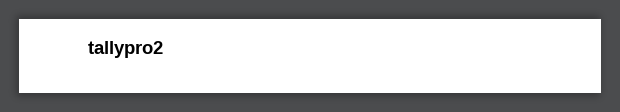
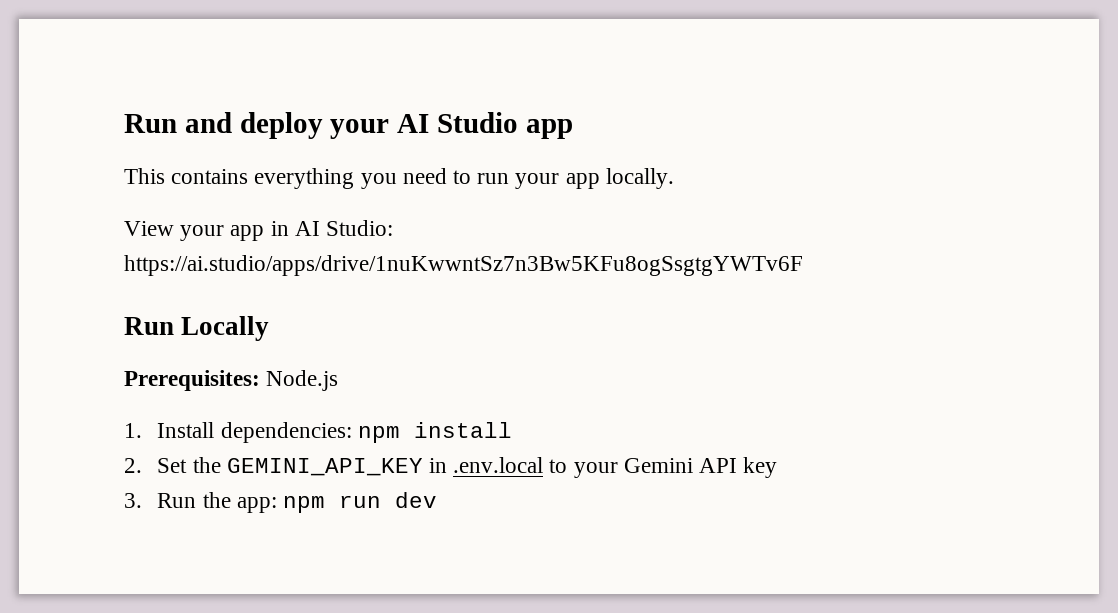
- tallypro2
+ Run and deploy your AI Studio app
+ This contains everything you need to run your app locally.
+ View your app in AI Studio: https://ai.studio/apps/drive/1nuKwwntSz7n3Bw5KFu8ogSsgtgYWTv6F
+ Run Locally
+ Prerequisites: Node.js
+ 1. Install dependencies: npm install
+ 2. Set the GEMINI_API_KEY in .env.local to your Gemini API key
+ 3. Run the app: npm run dev

